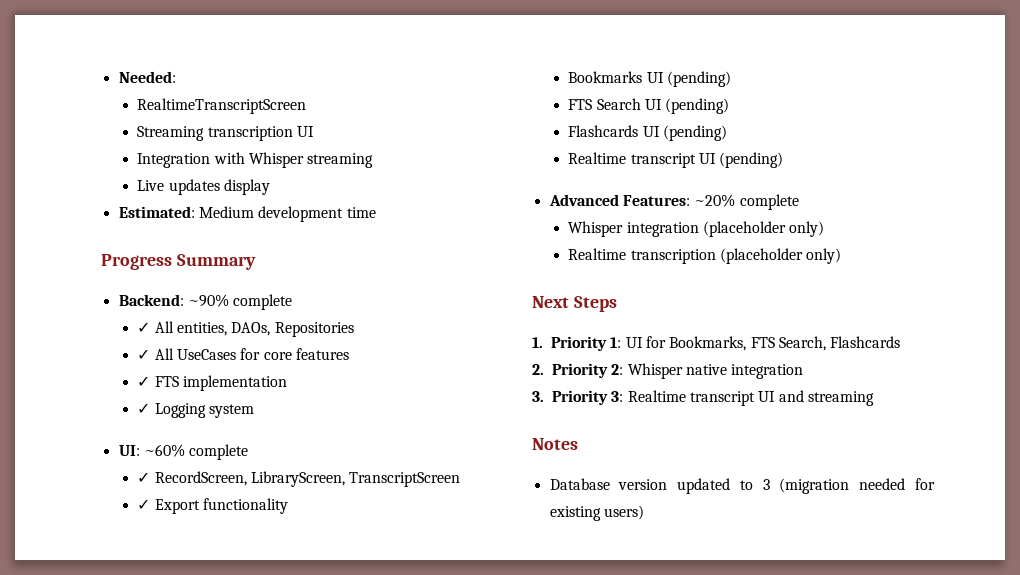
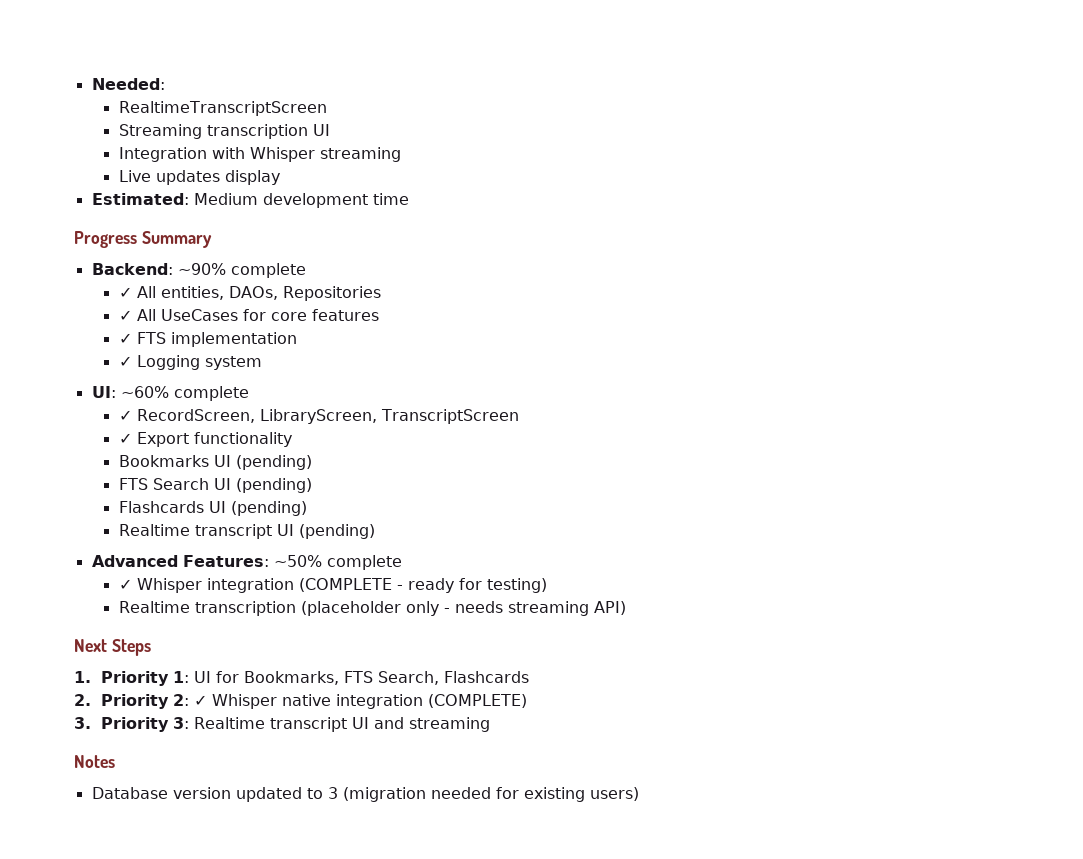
- Advanced Features: ~20% complete
- Whisper integration (placeholder only)
- Realtime transcription (placeholder only)
+ Advanced Features: ~50% complete
+ ✓ Whisper integration (COMPLETE - ready for testing)
+ Realtime transcription (placeholder only - needs streaming API)
- 2. Priority 2: Whisper native integration
+ 2. Priority 2: ✓ Whisper native integration (COMPLETE)

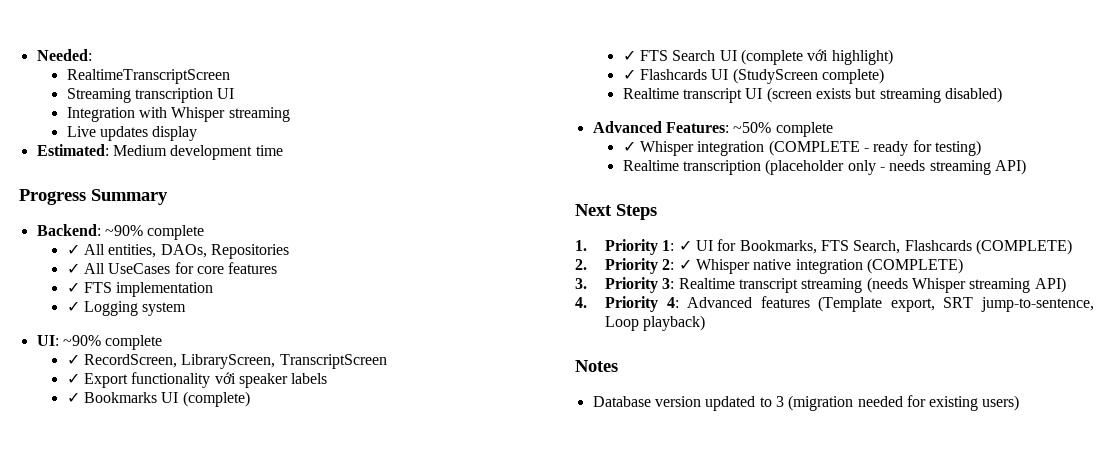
- UI: ~60% complete
+ UI: ~90% complete
- ✓ Export functionality
- Bookmarks UI (pending)
- FTS Search UI (pending)
- Flashcards UI (pending)
- Realtime transcript UI (pending)
+ ✓ Export functionality với speaker labels
+ ✓ Bookmarks UI (complete)
+ ✓ FTS Search UI (complete với highlight)
+ ✓ Flashcards UI (StudyScreen complete)
+ Realtime transcript UI (screen exists but streaming disabled)
- 1. Priority 1: UI for Bookmarks, FTS Search, Flashcards
+ 1. Priority 1: ✓ UI for Bookmarks, FTS Search, Flashcards (COMPLETE)
- 3. Priority 3: Realtime transcript UI and streaming
+ 3. Priority 3: Realtime transcript streaming (needs Whisper streaming API)
+ 4. Priority 4: Advanced features (Template export, SRT jump-to-sentence, Loop playback)

